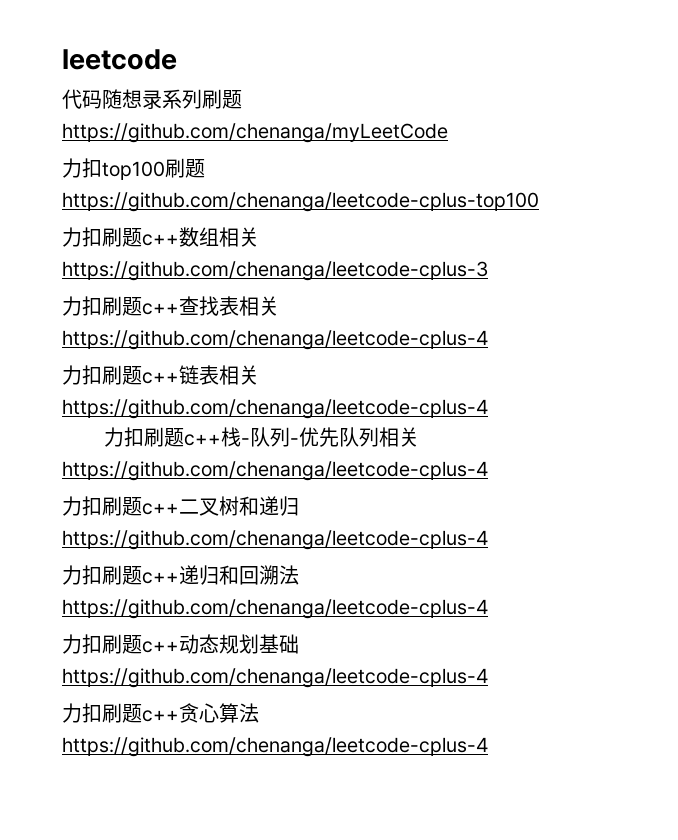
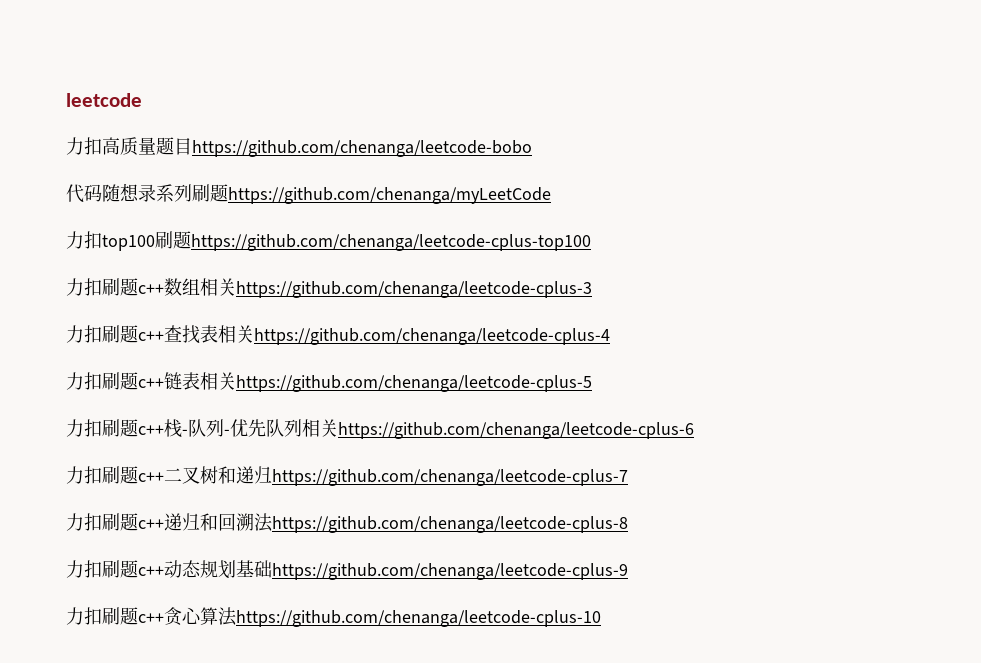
+ 力扣高质量题目https://github.com/chenanga/leetcode-bobo
- 力扣刷题c++链表相关https://github.com/chenanga/leetcode-cplus-4
+ 力扣刷题c++链表相关https://github.com/chenanga/leetcode-cplus-5
- 力扣刷题c++栈-队列-优先队列相关https://github.com/chenanga/leetcode-cplus-4
+ 力扣刷题c++栈-队列-优先队列相关https://github.com/chenanga/leetcode-cplus-6
- 力扣刷题c++二叉树和递归https://github.com/chenanga/leetcode-cplus-4
+ 力扣刷题c++二叉树和递归https://github.com/chenanga/leetcode-cplus-7
- 力扣刷题c++递归和回溯法https://github.com/chenanga/leetcode-cplus-4
+ 力扣刷题c++递归和回溯法https://github.com/chenanga/leetcode-cplus-8
- 力扣刷题c++动态规划基础https://github.com/chenanga/leetcode-cplus-4
+ 力扣刷题c++动态规划基础https://github.com/chenanga/leetcode-cplus-9
- 力扣刷题c++贪心算法https://github.com/chenanga/leetcode-cplus-4
+ 力扣刷题c++贪心算法https://github.com/chenanga/leetcode-cplus-10

